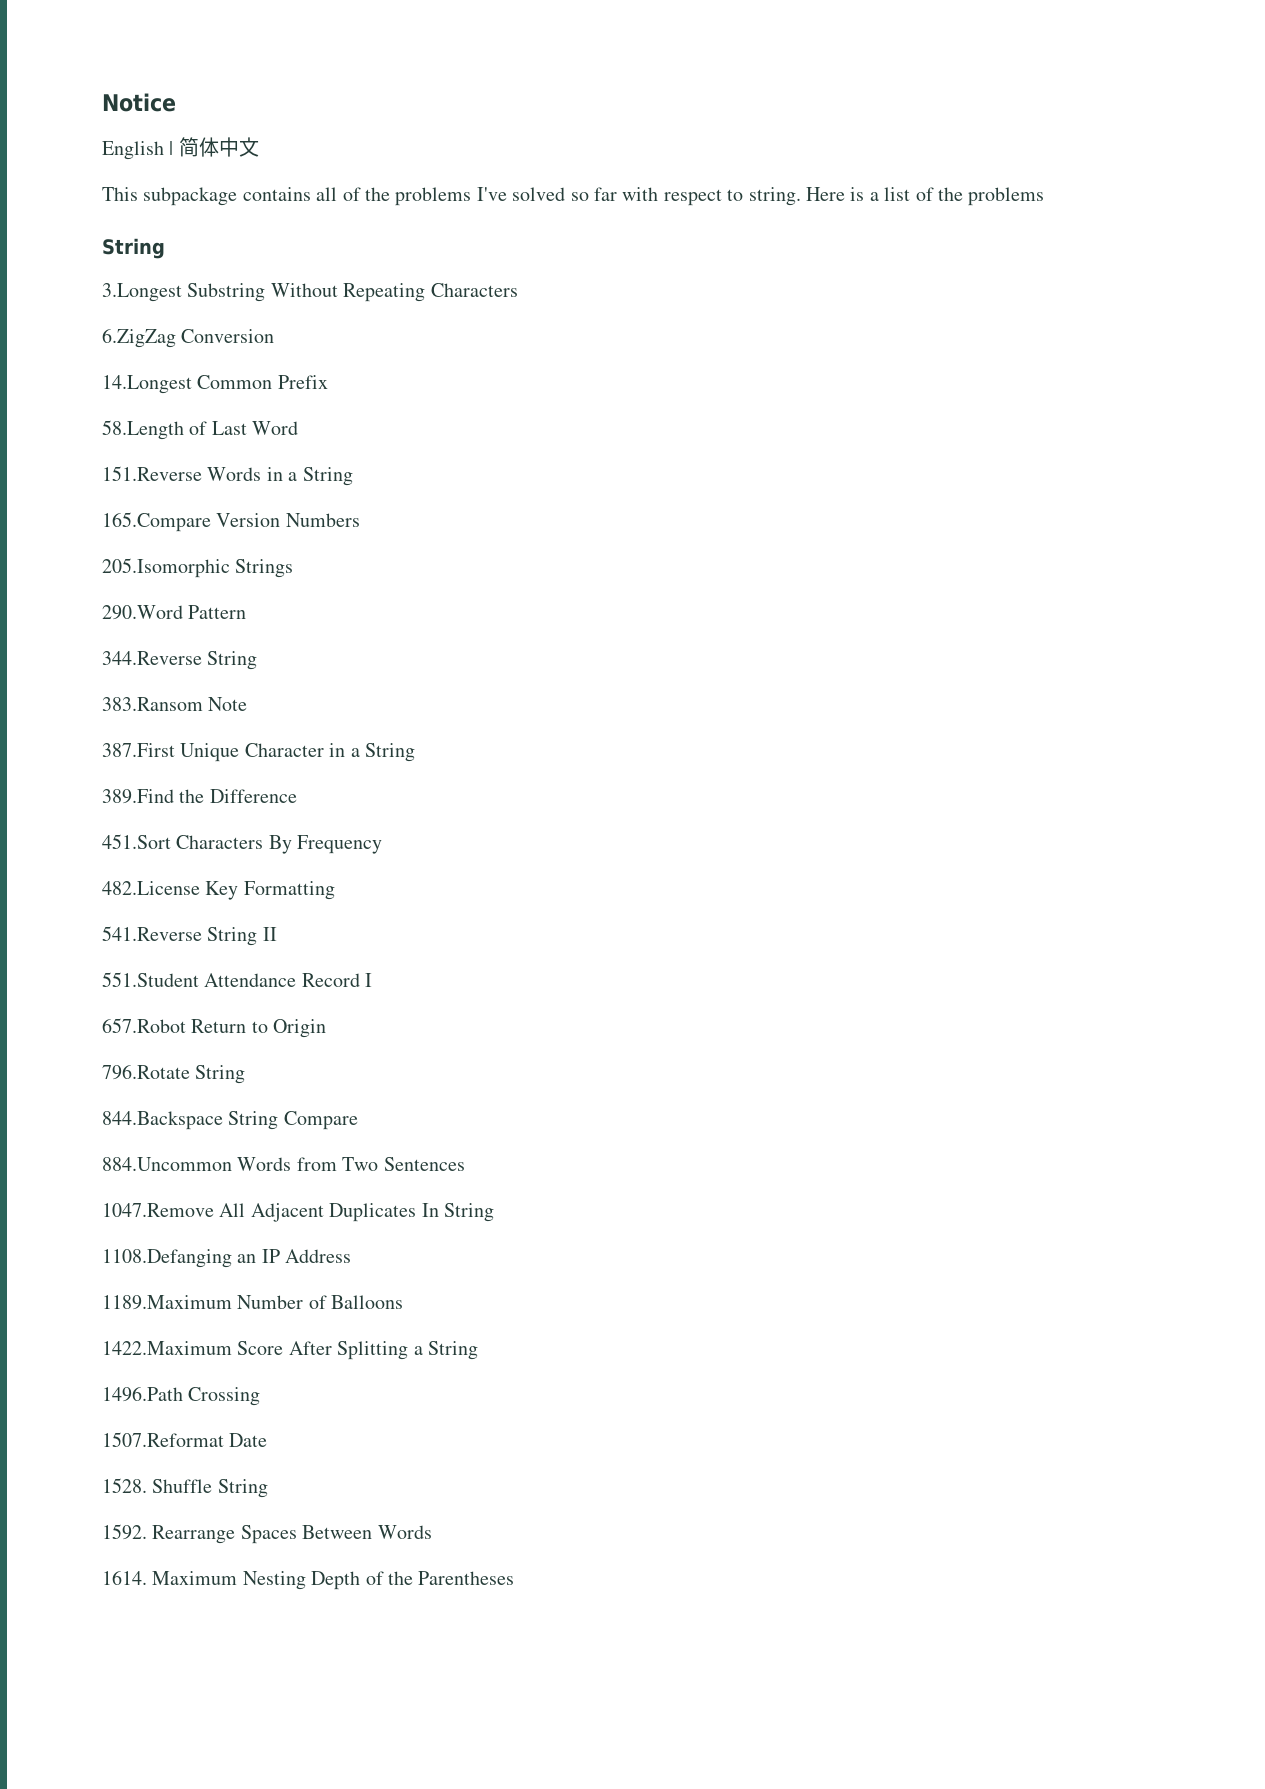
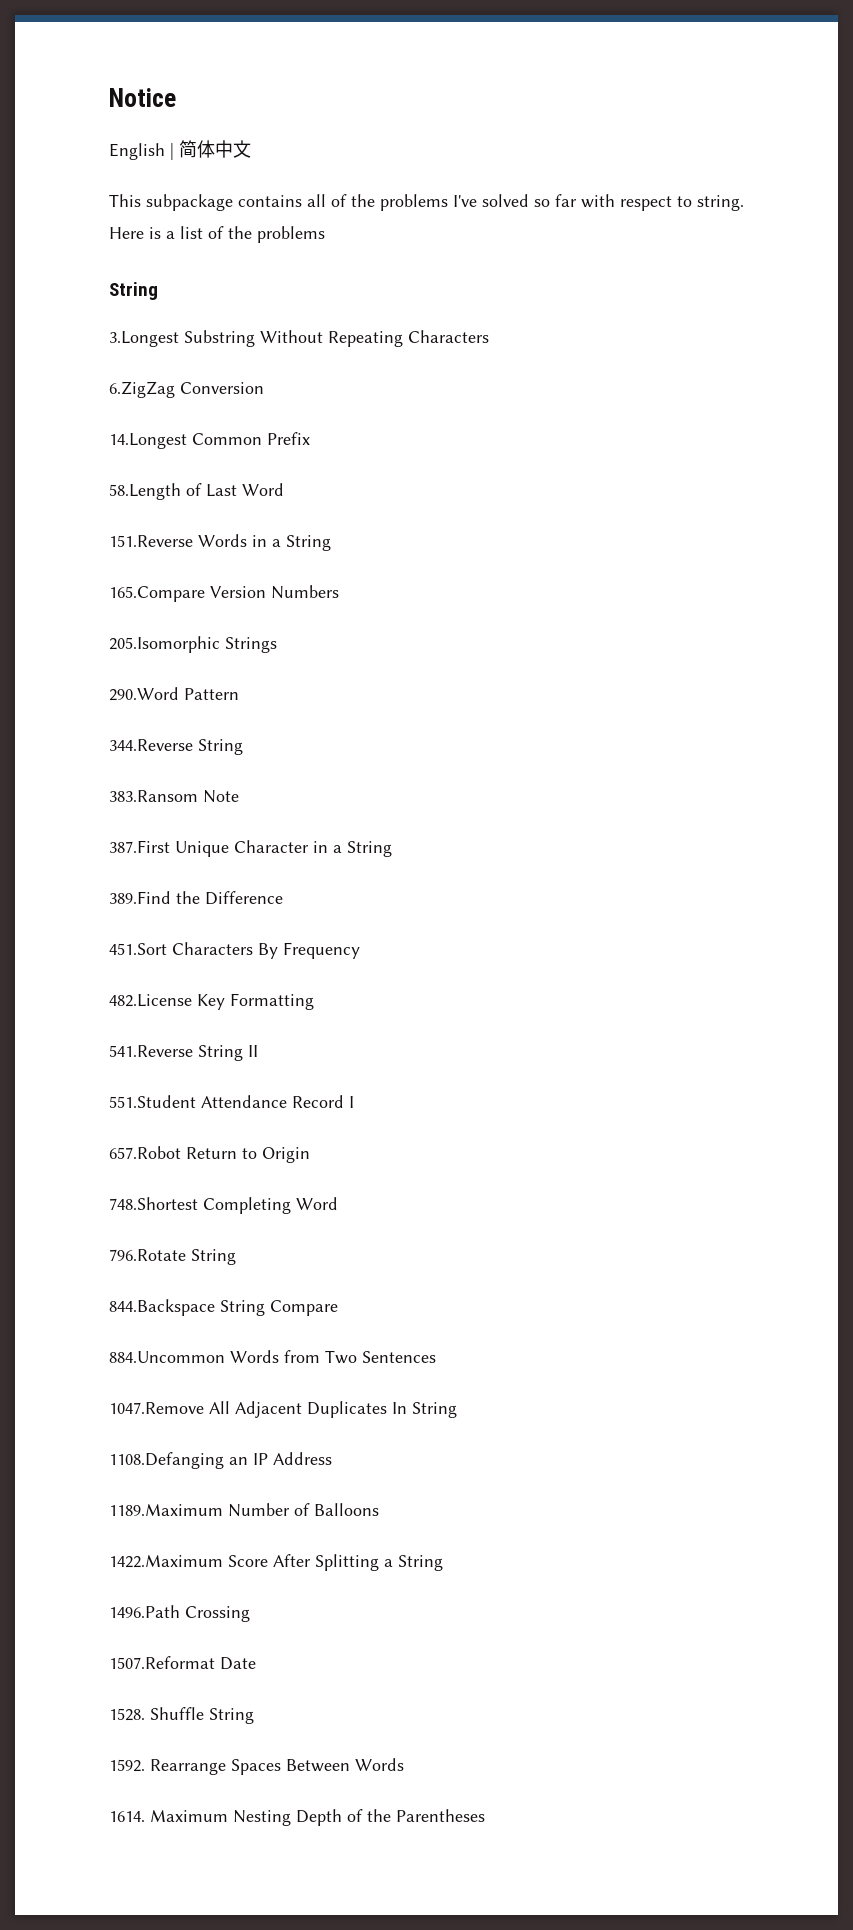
+ 748.Shortest Completing Word

